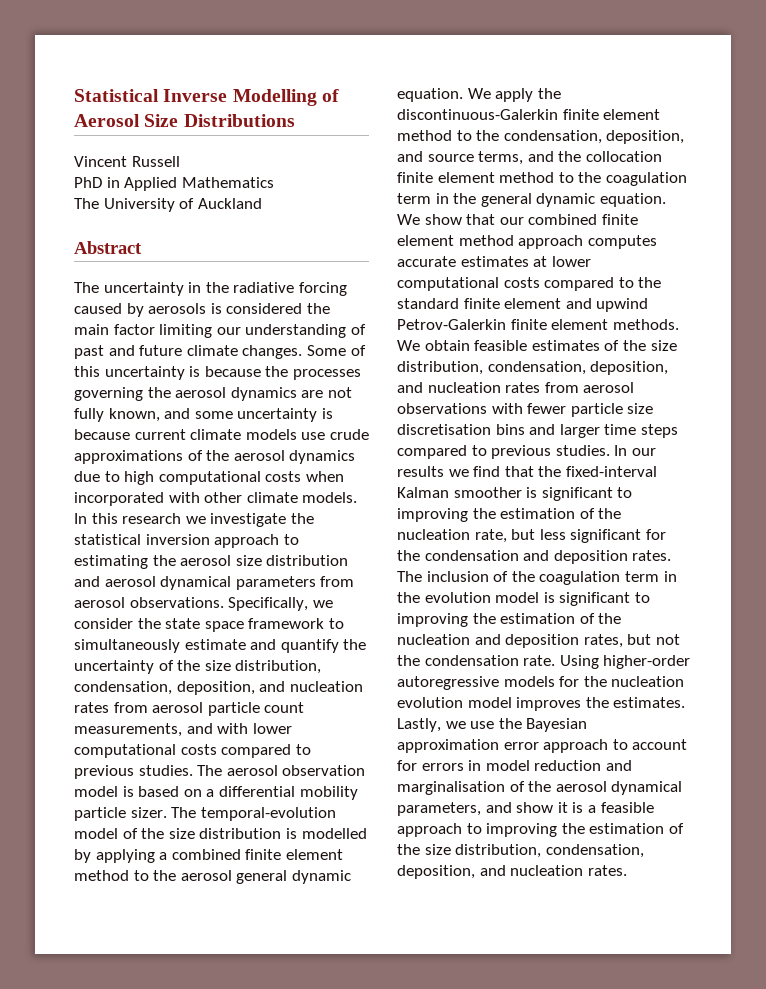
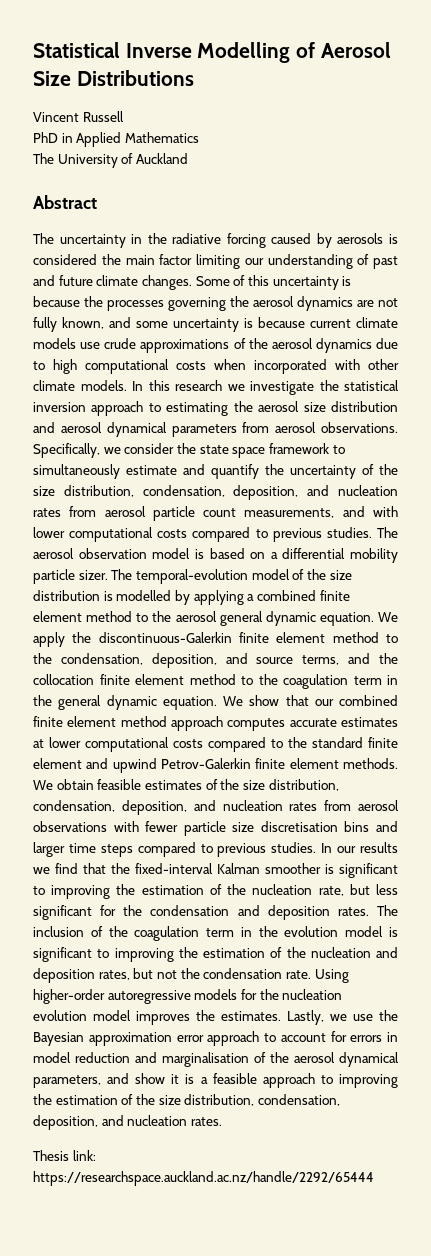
+ Thesis link: https://researchspace.auckland.ac.nz/handle/2292/65444

